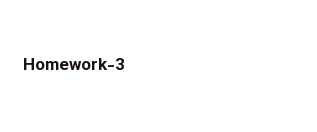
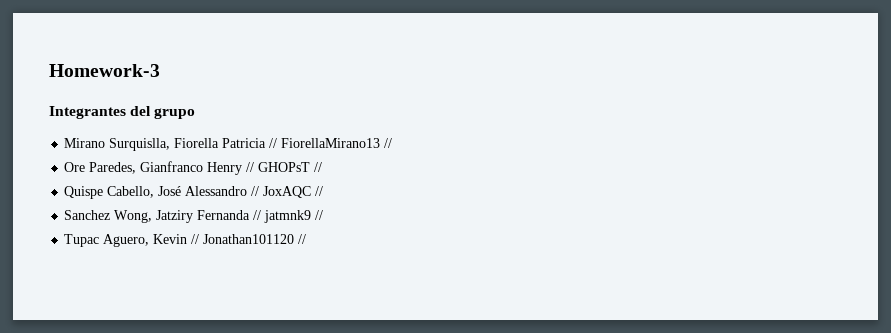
+ Integrantes del grupo
+ Mirano Surquislla, Fiorella Patricia // FiorellaMirano13 //
+ Ore Paredes, Gianfranco Henry // GHOPsT //
+ Quispe Cabello, José Alessandro // JoxAQC //
+ Sanchez Wong, Jatziry Fernanda // jatmnk9 //
+ Tupac Aguero, Kevin // Jonathan101120 //

